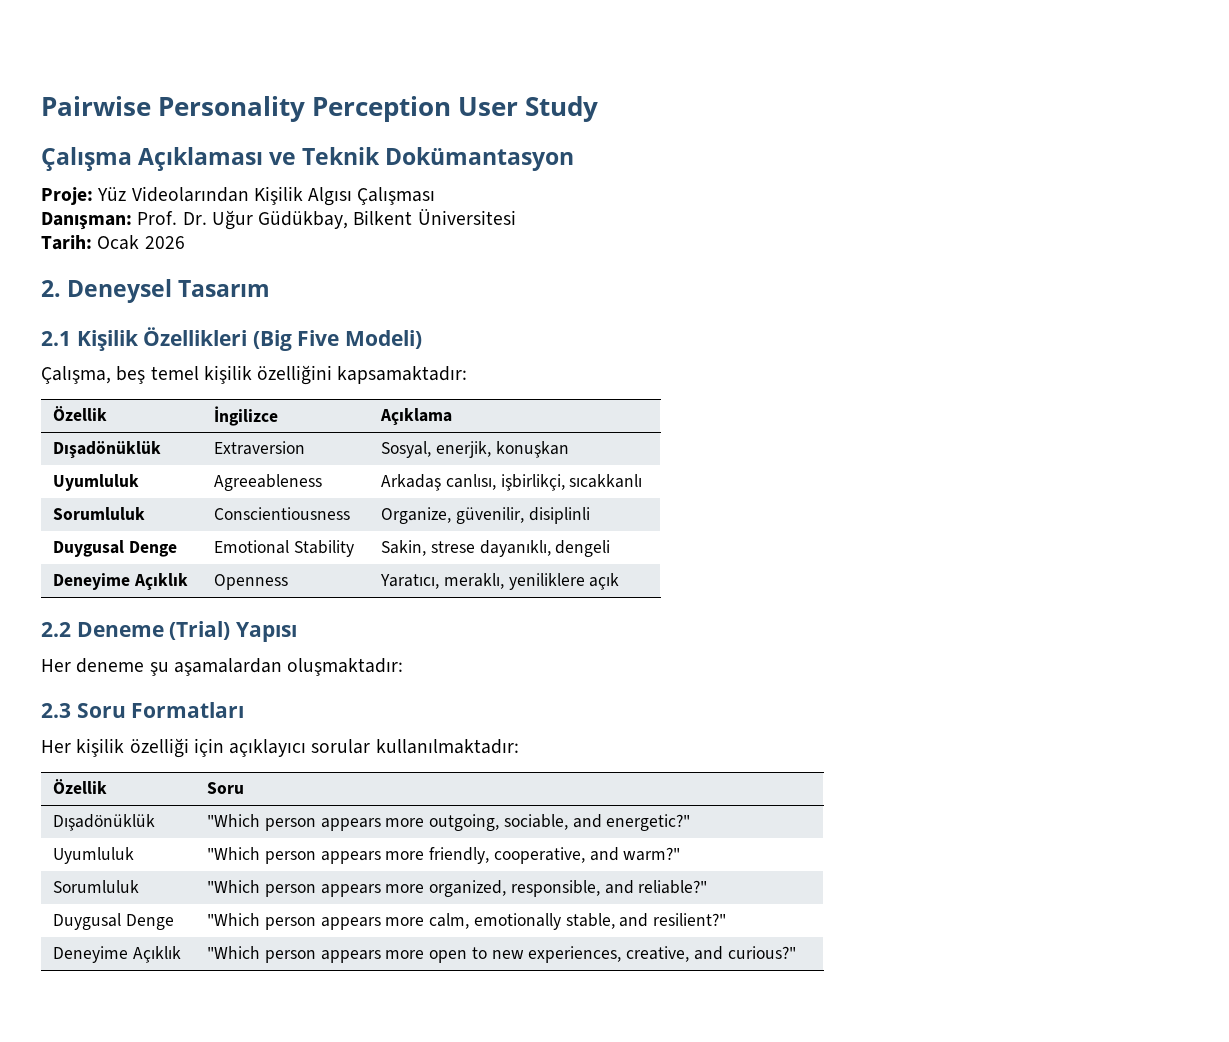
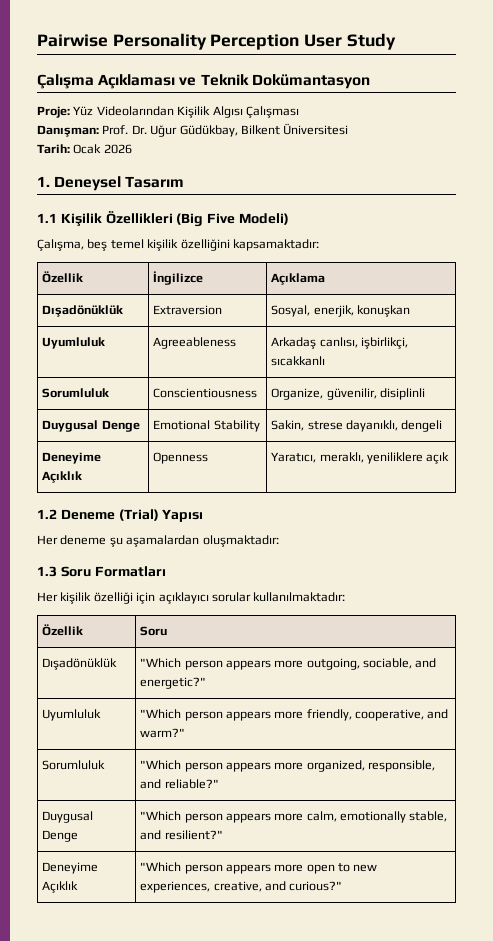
- 2. Deneysel Tasarım
+ 1. Deneysel Tasarım
- 2.1 Kişilik Özellikleri (Big Five Modeli)
+ 1.1 Kişilik Özellikleri (Big Five Modeli)
- 2.2 Deneme (Trial) Yapısı
+ 1.2 Deneme (Trial) Yapısı
- 2.3 Soru Formatları
+ 1.3 Soru Formatları

